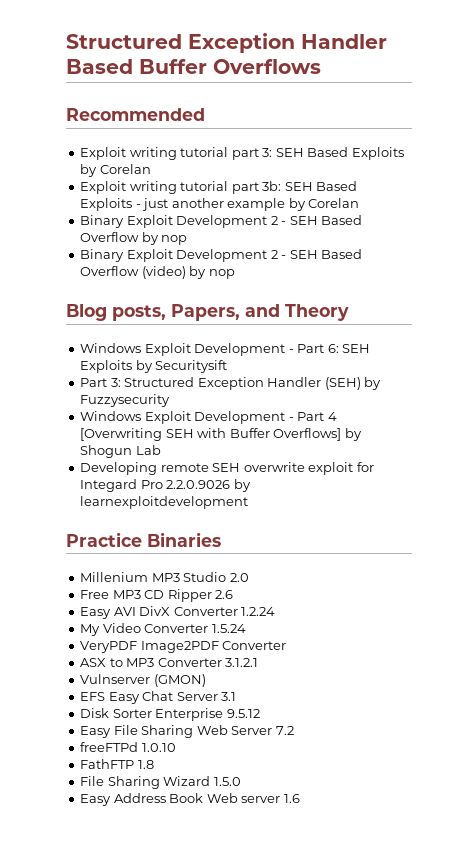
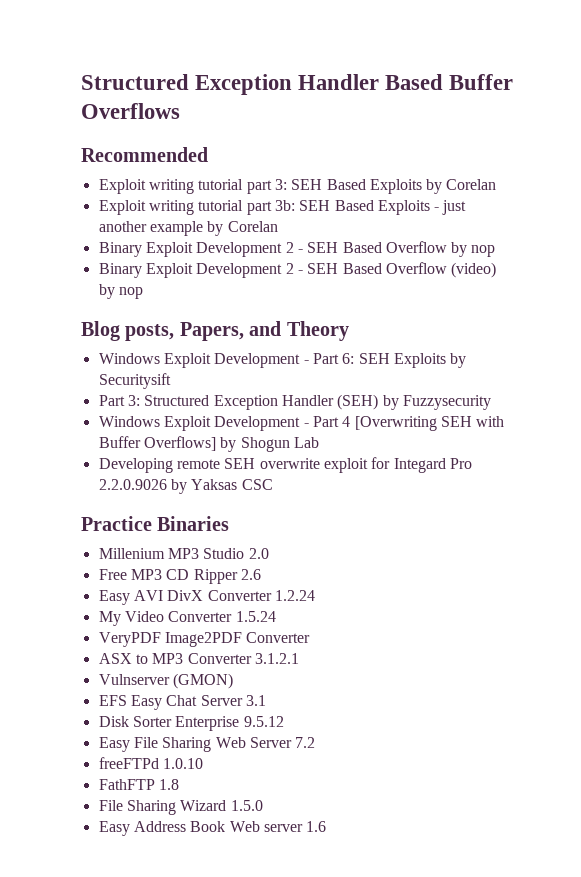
- Developing remote SEH overwrite exploit for Integard Pro 2.2.0.9026 by learnexploitdevelopment
+ Developing remote SEH overwrite exploit for Integard Pro 2.2.0.9026 by Yaksas CSC

